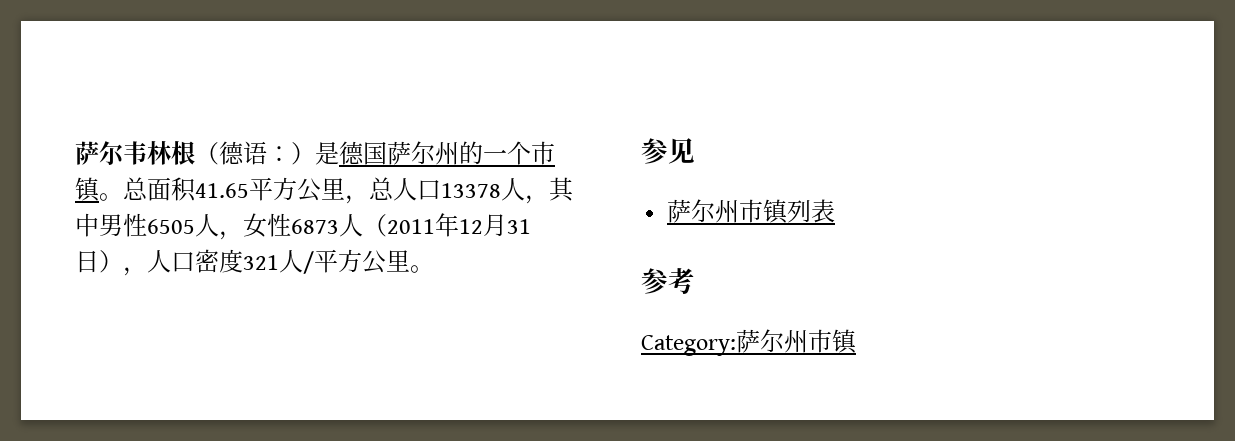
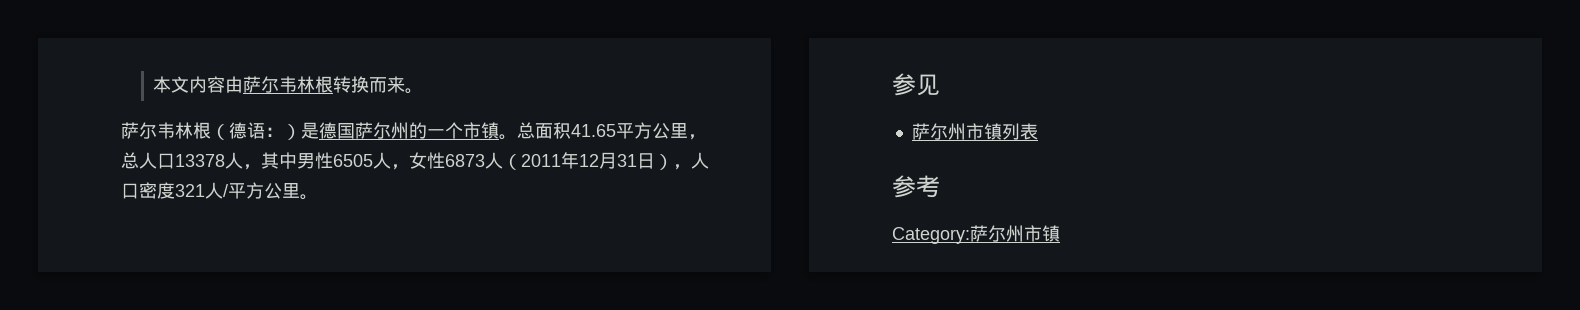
+ 本文内容由萨尔韦林根转换而来。

